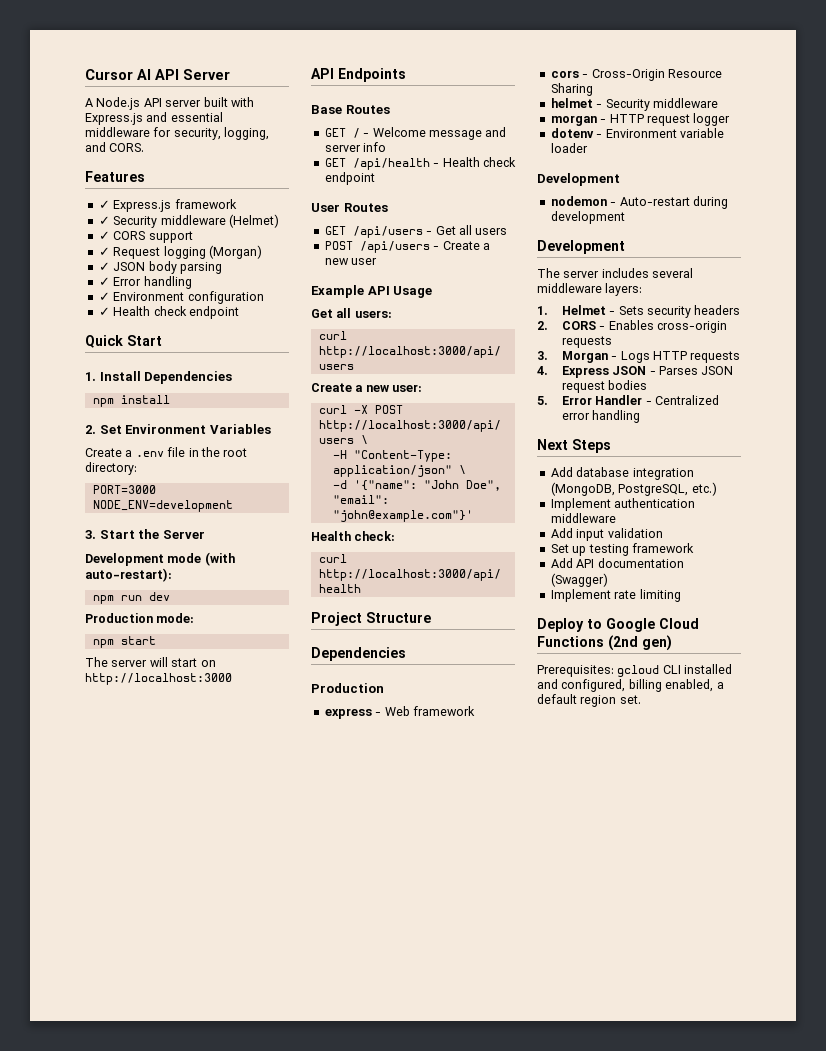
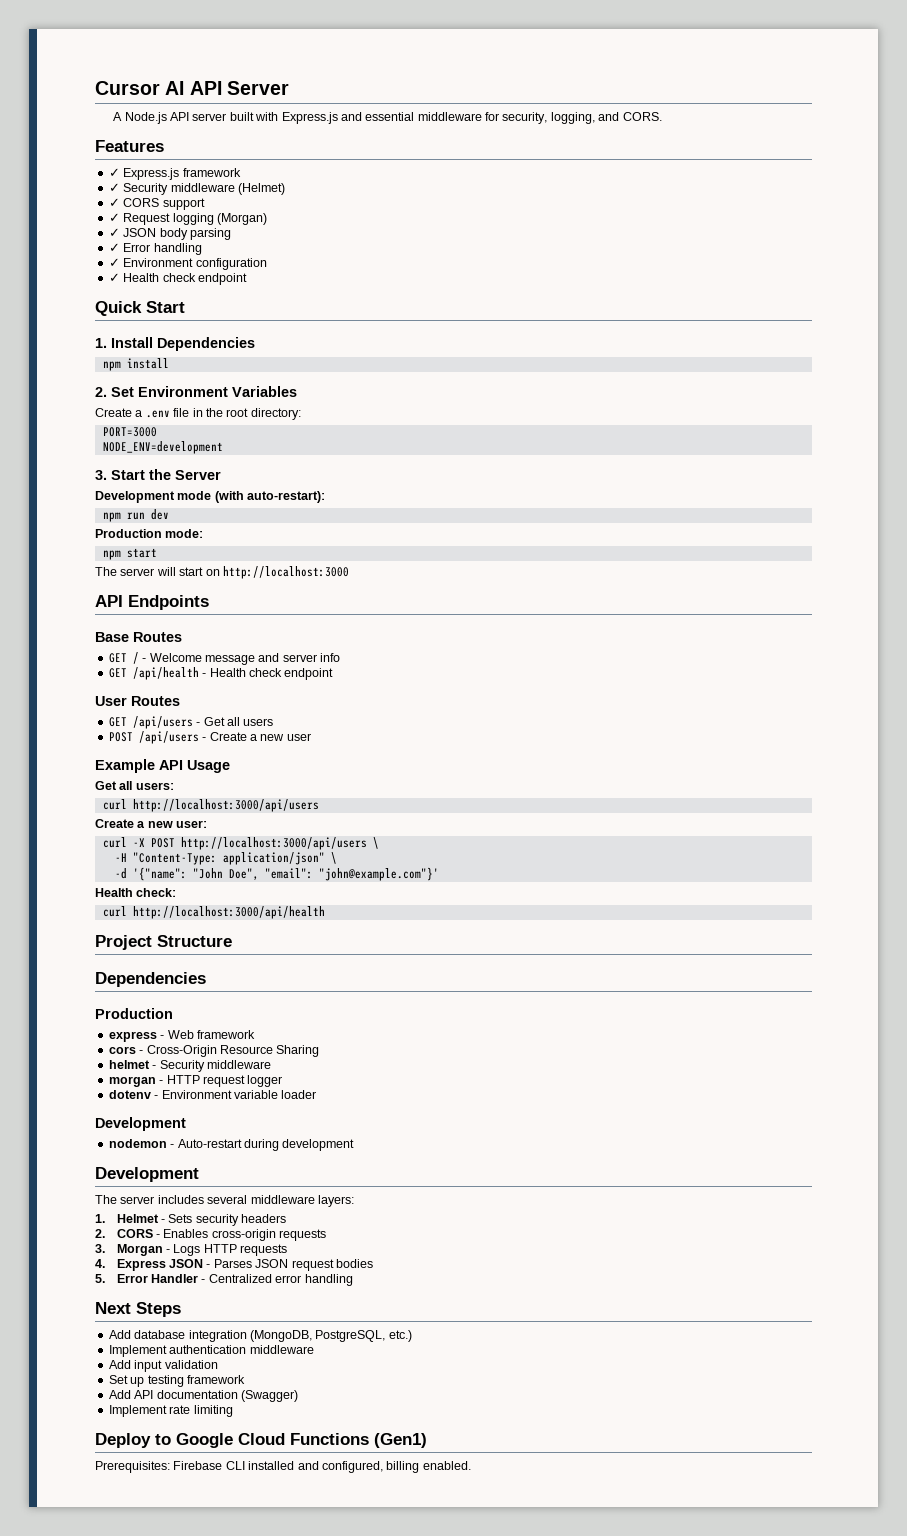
- Deploy to Google Cloud Functions (2nd gen)
+ Deploy to Google Cloud Functions (Gen1)
- Prerequisites: gcloud CLI installed and configured, billing enabled, a default region set.
+ Prerequisites: Firebase CLI installed and configured, billing enabled.

